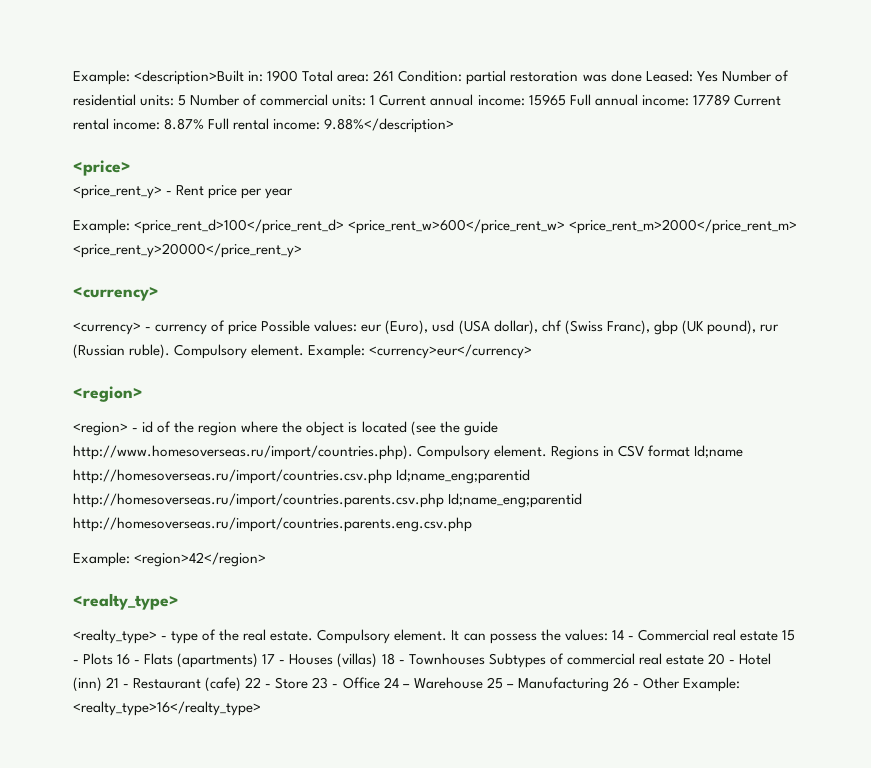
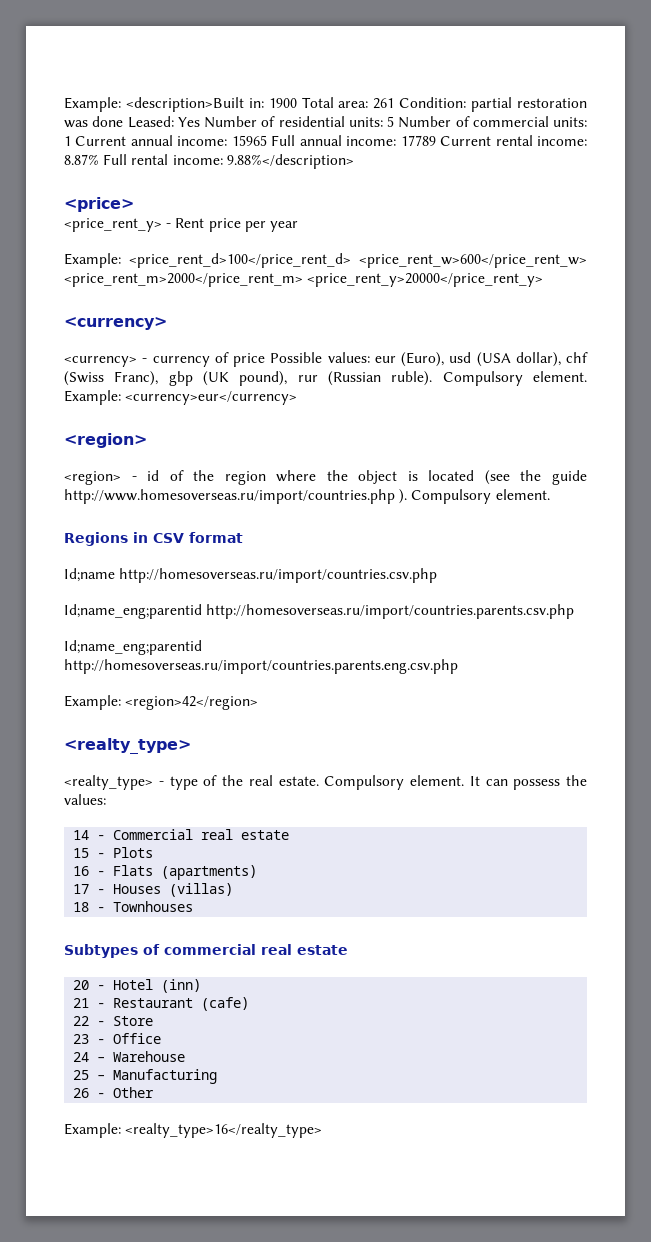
- <region> - id of the region where the object is located (see the guide http://www.homesoverseas.ru/import/countries.php). Compulsory element. Regions in CSV format Id;name http://homesoverseas.ru/import/countries.csv.php Id;name_eng;parentid http://homesoverseas.ru/import/countries.parents.csv.php Id;name_eng;parentid http://homesoverseas.ru/import/countries.parents.eng.csv.php
+ <region> - id of the region where the object is located (see the guide http://www.homesoverseas.ru/import/countries.php ). Compulsory element.
+ Regions in CSV format
+ Id;name http://homesoverseas.ru/import/countries.csv.php
+ Id;name_eng;parentid http://homesoverseas.ru/import/countries.parents.csv.php
+ Id;name_eng;parentid http://homesoverseas.ru/import/countries.parents.eng.csv.php
- It can possess the values: 14 - Commercial real estate 15 - Plots 16 - Flats (apartments) 17 - Houses (villas) 18 - Townhouses Subtypes of commercial real estate 20 - Hotel (inn) 21 - Restaurant (cafe) 22 - Store 23 - Office 24 – Warehouse 25 – Manufacturing 26 - Other Example: <realty_type>16</realty_type>
+ It can possess the values:
+ 14 - Commercial real estate
+ 15 - Plots
+ 16 - Flats (apartments)
+ 17 - Houses (villas)
+ 18 - Townhouses
+ Subtypes of commercial real estate
+ 20 - Hotel (inn)
+ 21 - Restaurant (cafe)
+ 22 - Store
+ 23 - Office
+ 24 – Warehouse
+ 25 – Manufacturing
+ 26 - Other
+ Example: <realty_type>16</realty_type>

